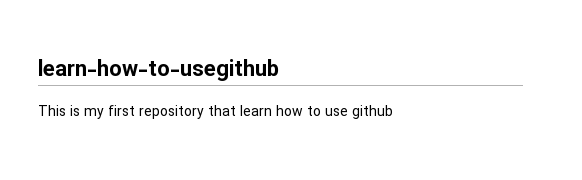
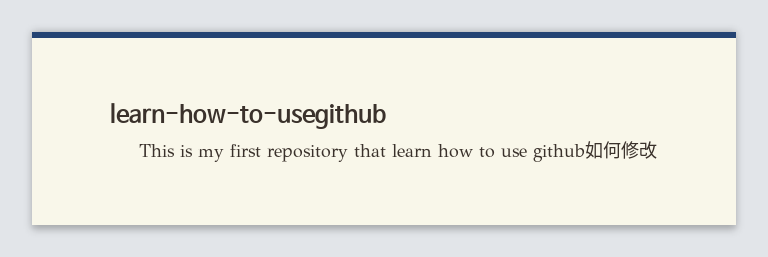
- This is my first repository that learn how to use github
+ This is my first repository that learn how to use github如何修改

